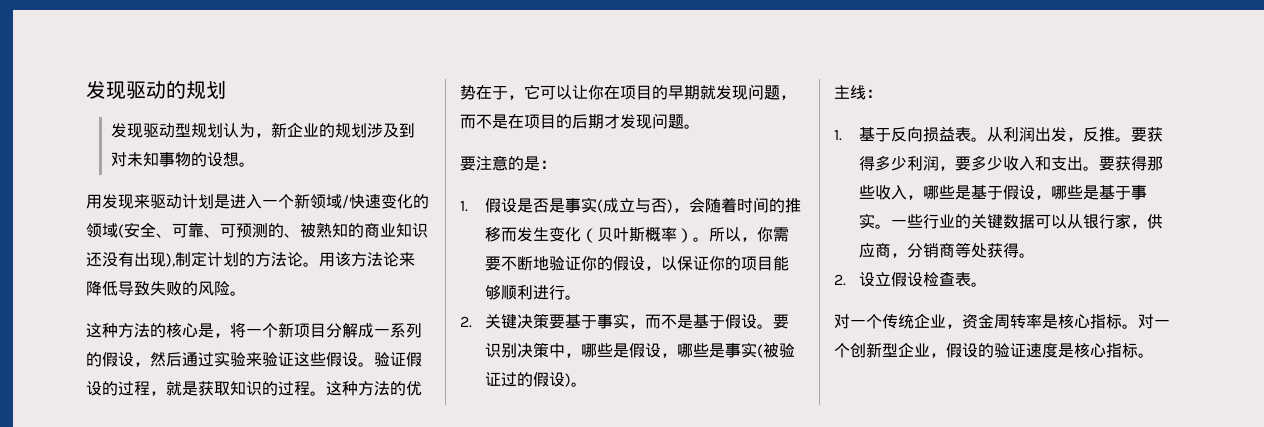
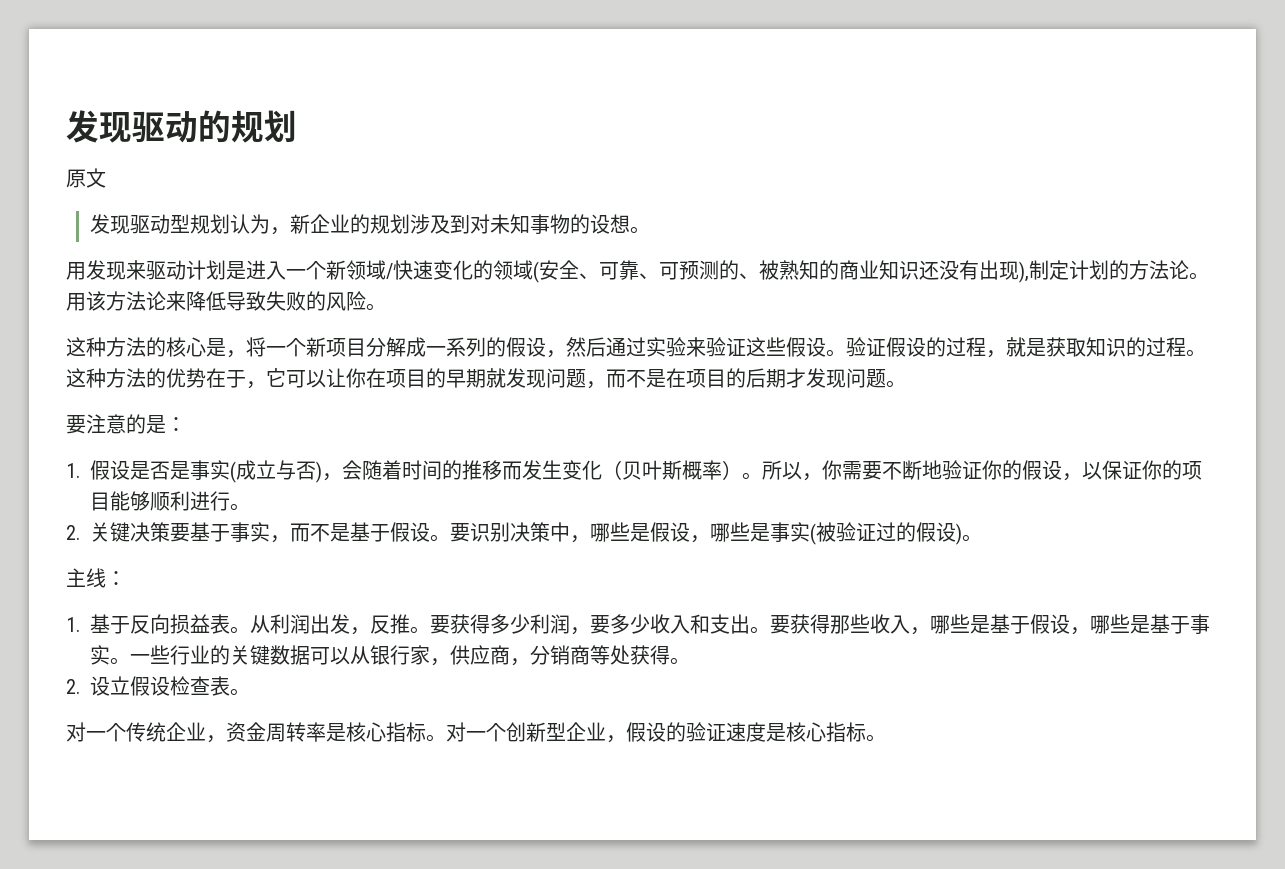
+ 原文

